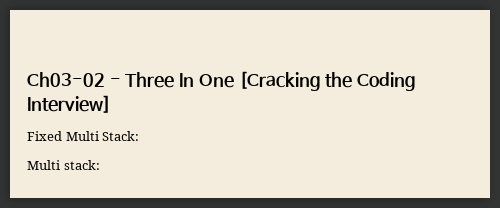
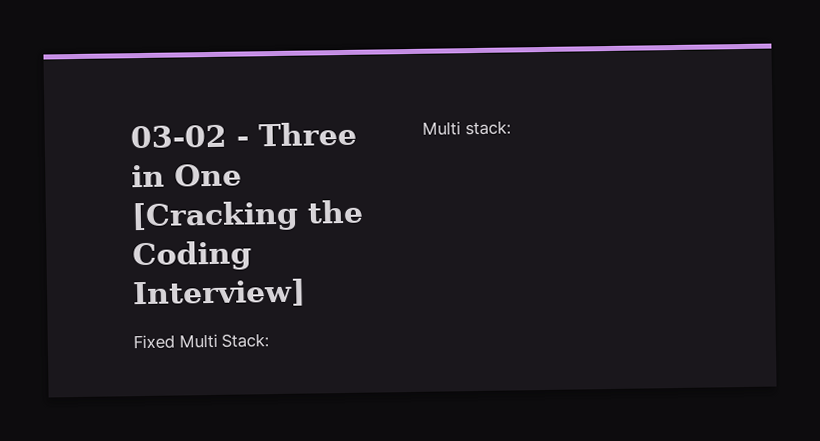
- Ch03-02 - Three In One [Cracking the Coding Interview]
+ 03-02 - Three in One [Cracking the Coding Interview]

